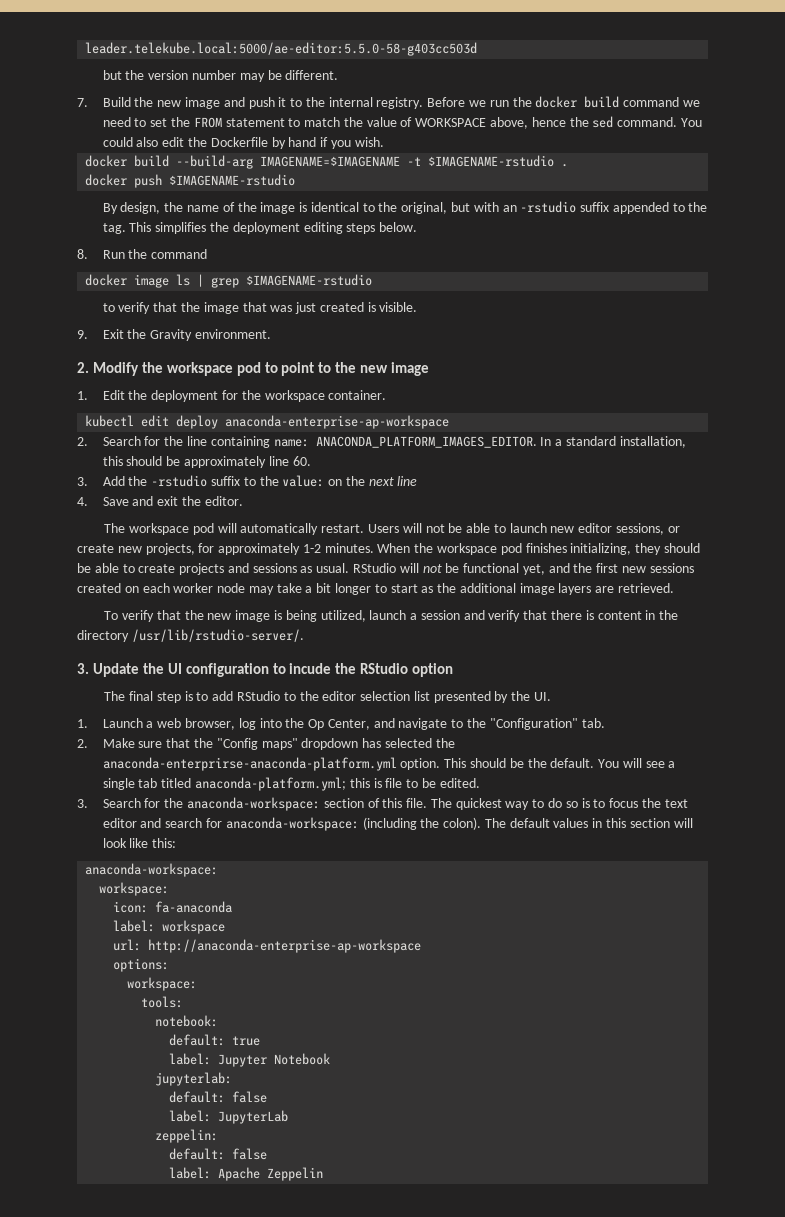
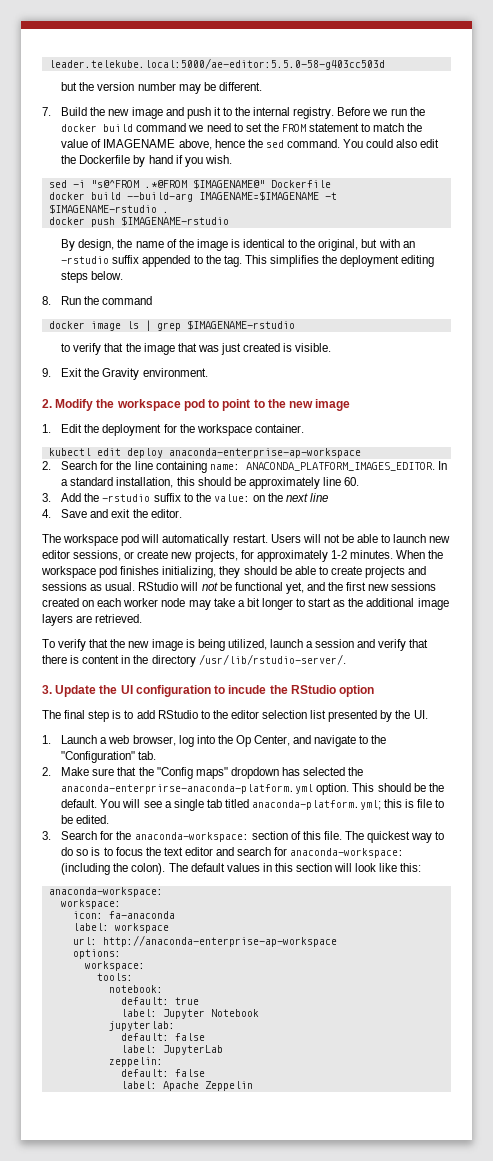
- Before we run the docker build command we need to set the FROM statement to match the value of WORKSPACE above, hence the sed command.
+ Before we run the docker build command we need to set the FROM statement to match the value of IMAGENAME above, hence the sed command.
+ sed -i "s@^FROM .*@FROM $IMAGENAME@" Dockerfile

